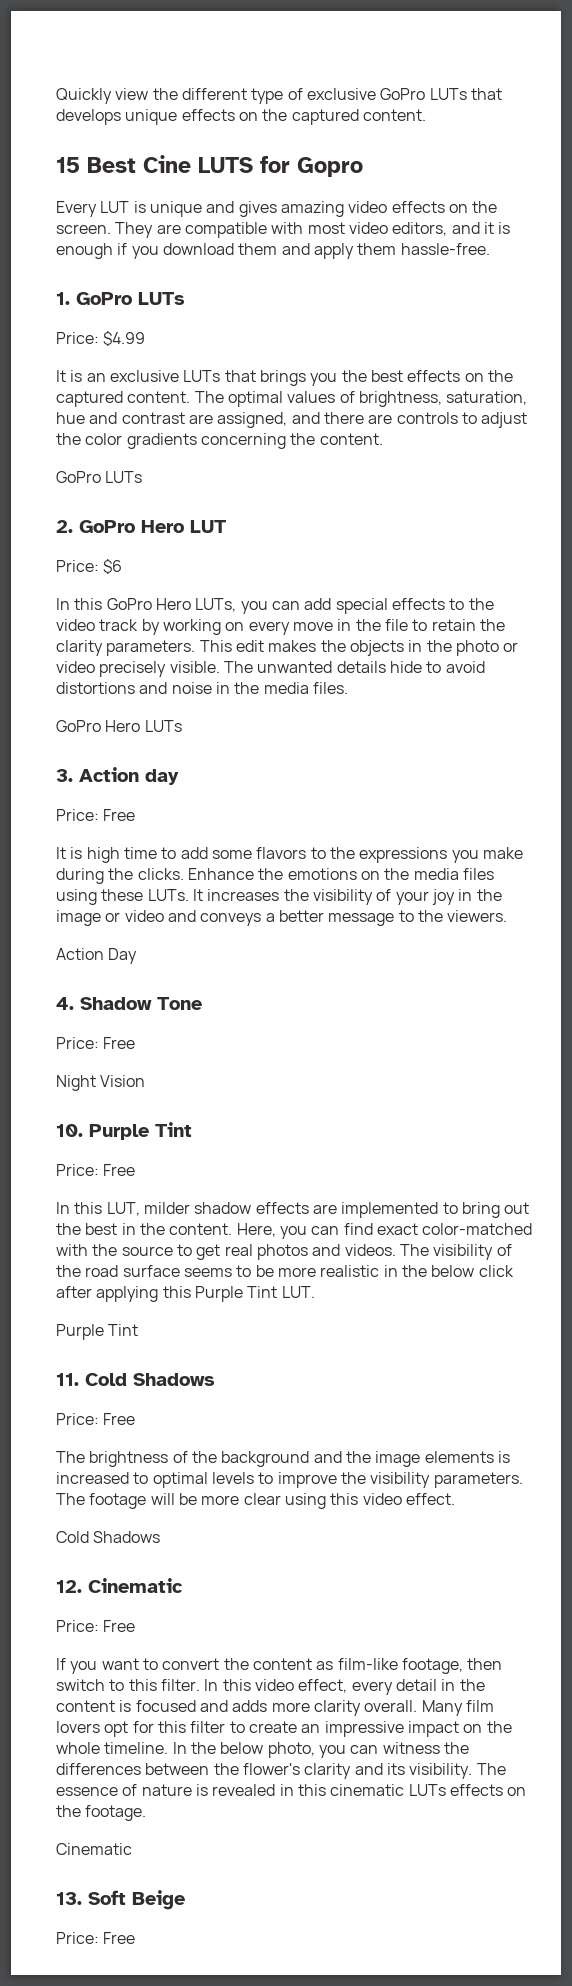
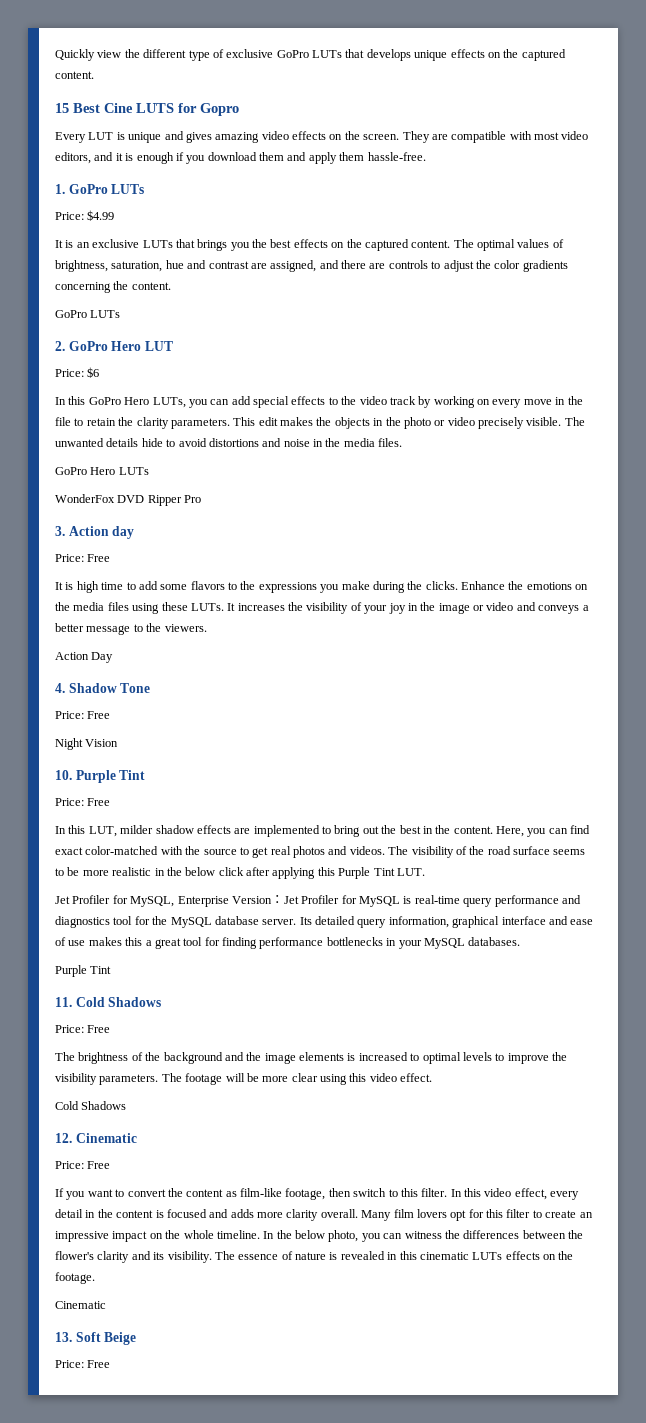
+ WonderFox DVD Ripper Pro
+ Jet Profiler for MySQL, Enterprise Version：Jet Profiler for MySQL is real-time query performance and diagnostics tool for the MySQL database server. Its detailed query information, graphical interface and ease of use makes this a great tool for finding performance bottlenecks in your MySQL databases.

